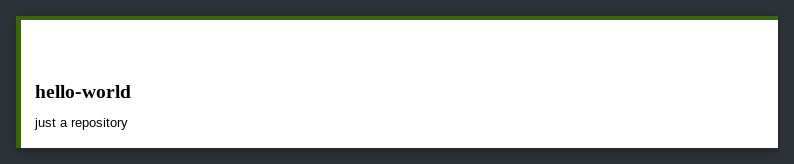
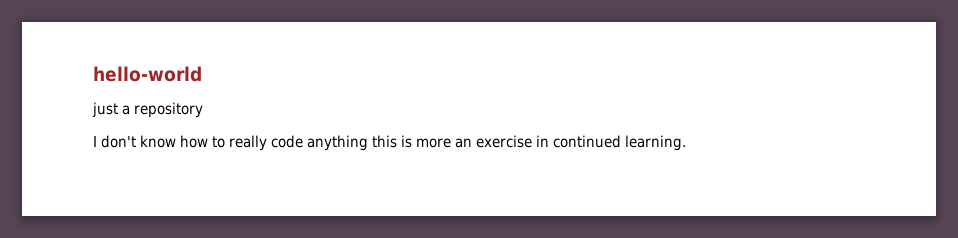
+ I don't know how to really code anything this is more an exercise in continued learning.

